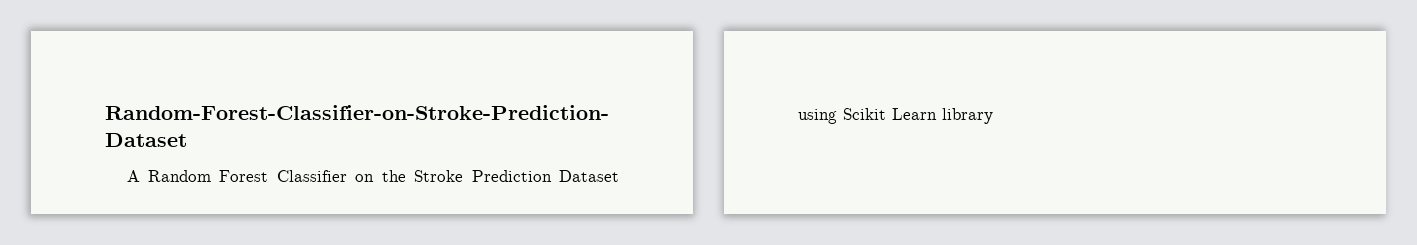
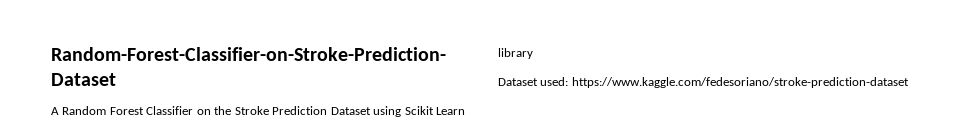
+ Dataset used: https://www.kaggle.com/fedesoriano/stroke-prediction-dataset

